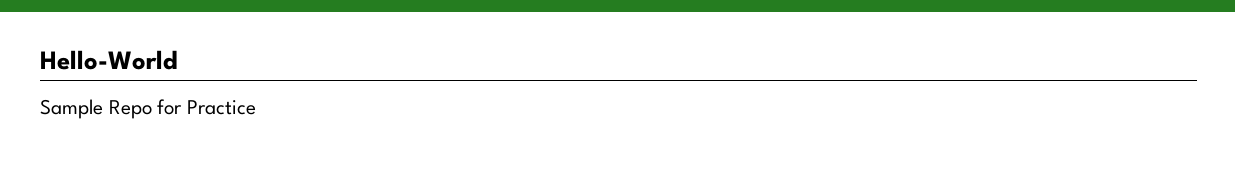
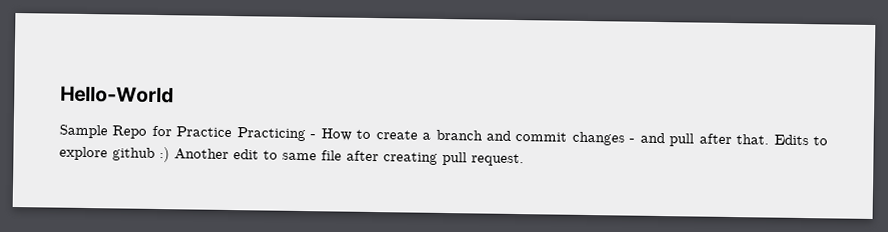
- Sample Repo for Practice
+ Sample Repo for Practice Practicing - How to create a branch and commit changes - and pull after that. Edits to explore github :) Another edit to same file after creating pull request.

